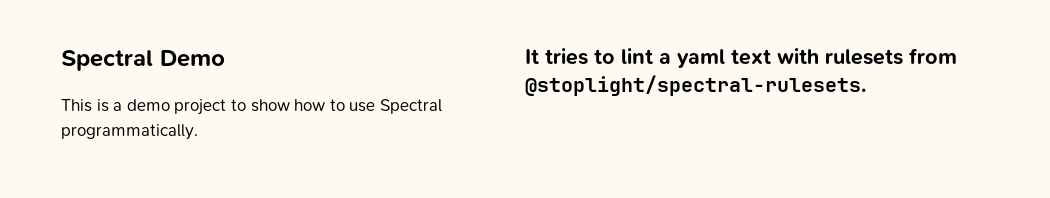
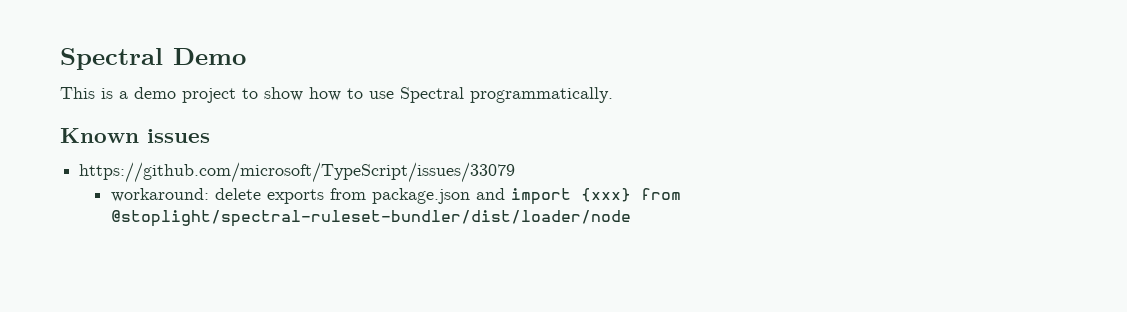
- It tries to lint a yaml text with rulesets from @stoplight/spectral-rulesets.
+ Known issues
+ https://github.com/microsoft/TypeScript/issues/33079
+ workaround: delete exports from package.json and import {xxx} from @stoplight/spectral-ruleset-bundler/dist/loader/node

